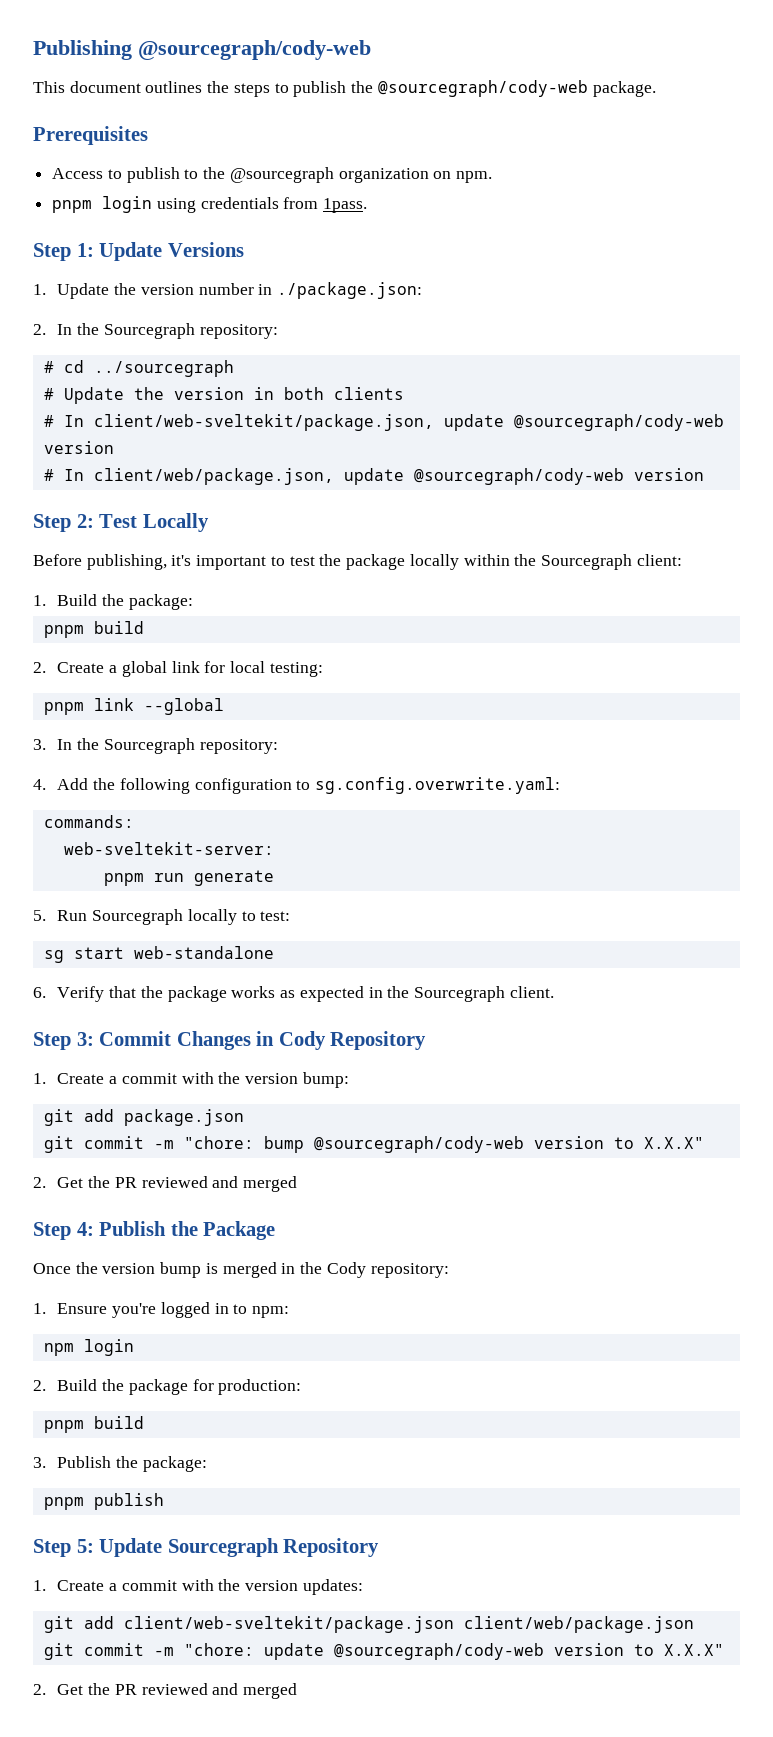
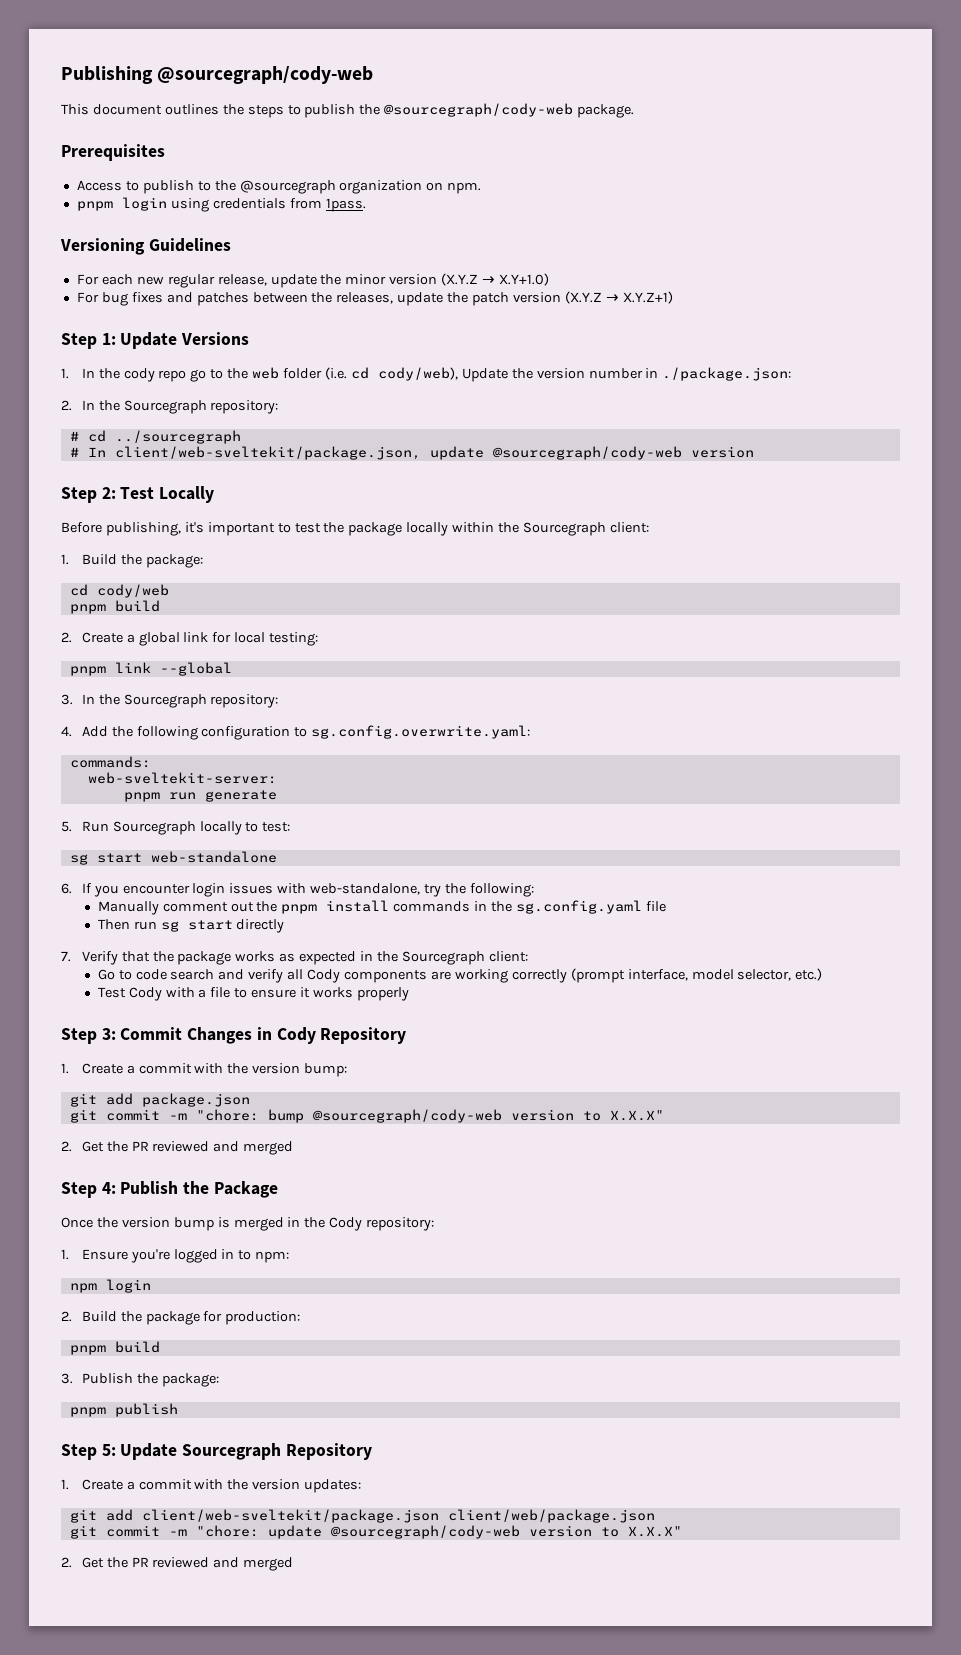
+ Versioning Guidelines
+ For each new regular release, update the minor version (X.Y.Z → X.Y+1.0)
+ For bug fixes and patches between the releases, update the patch version (X.Y.Z → X.Y.Z+1)
- 1. Update the version number in ./package.json:
+ 1. In the cody repo go to the web folder (i.e. cd cody/web), Update the version number in ./package.json:
- # Update the version in both clients
- # In client/web/package.json, update @sourcegraph/cody-web version
+ cd cody/web
- 6. Verify that the package works as expected in the Sourcegraph client.
+ 6. If you encounter login issues with web-standalone, try the following:
+ Manually comment out the pnpm install commands in the sg.config.yaml file
+ Then run sg start directly
+ 7. Verify that the package works as expected in the Sourcegraph client:
+ Go to code search and verify all Cody components are working correctly (prompt interface, model selector, etc.)
+ Test Cody with a file to ensure it works properly

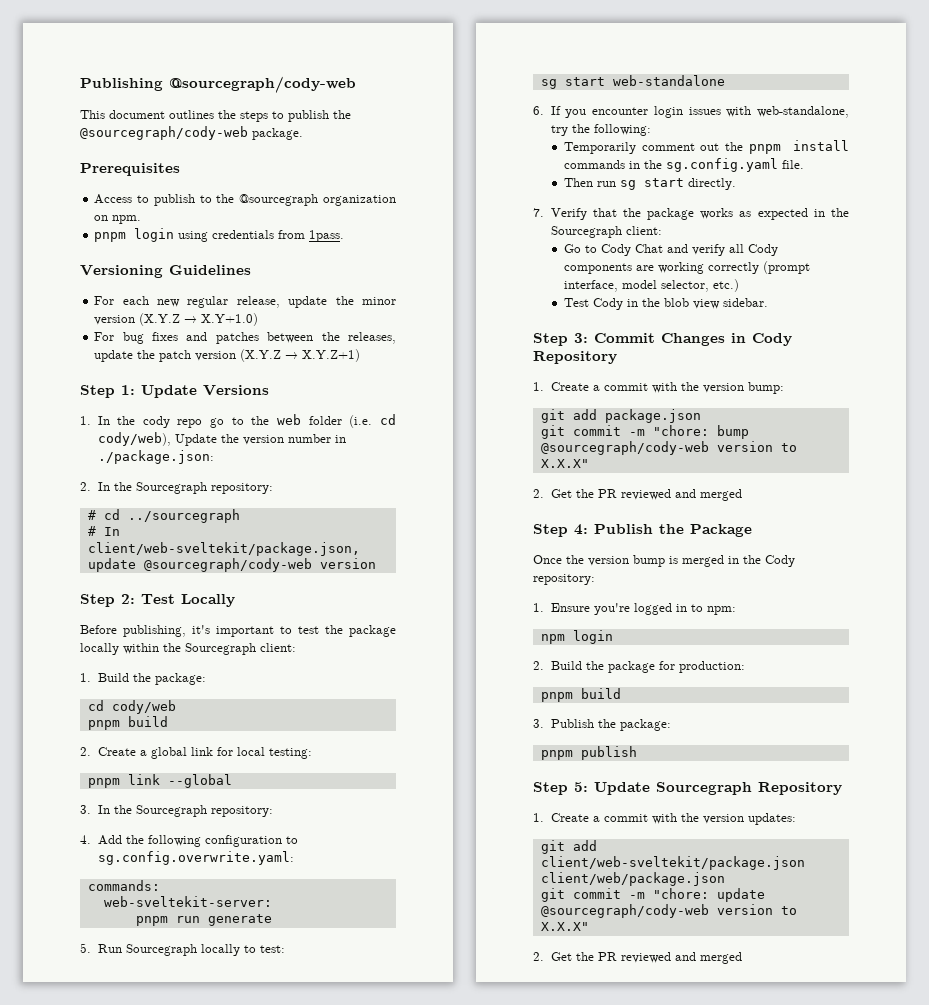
- Manually comment out the pnpm install commands in the sg.config.yaml file
+ Temporarily comment out the pnpm install commands in the sg.config.yaml file.
- Then run sg start directly
+ Then run sg start directly.
- Go to code search and verify all Cody components are working correctly (prompt interface, model selector, etc.)
+ Go to Cody Chat and verify all Cody components are working correctly (prompt interface, model selector, etc.)
- Test Cody with a file to ensure it works properly
+ Test Cody in the blob view sidebar.

